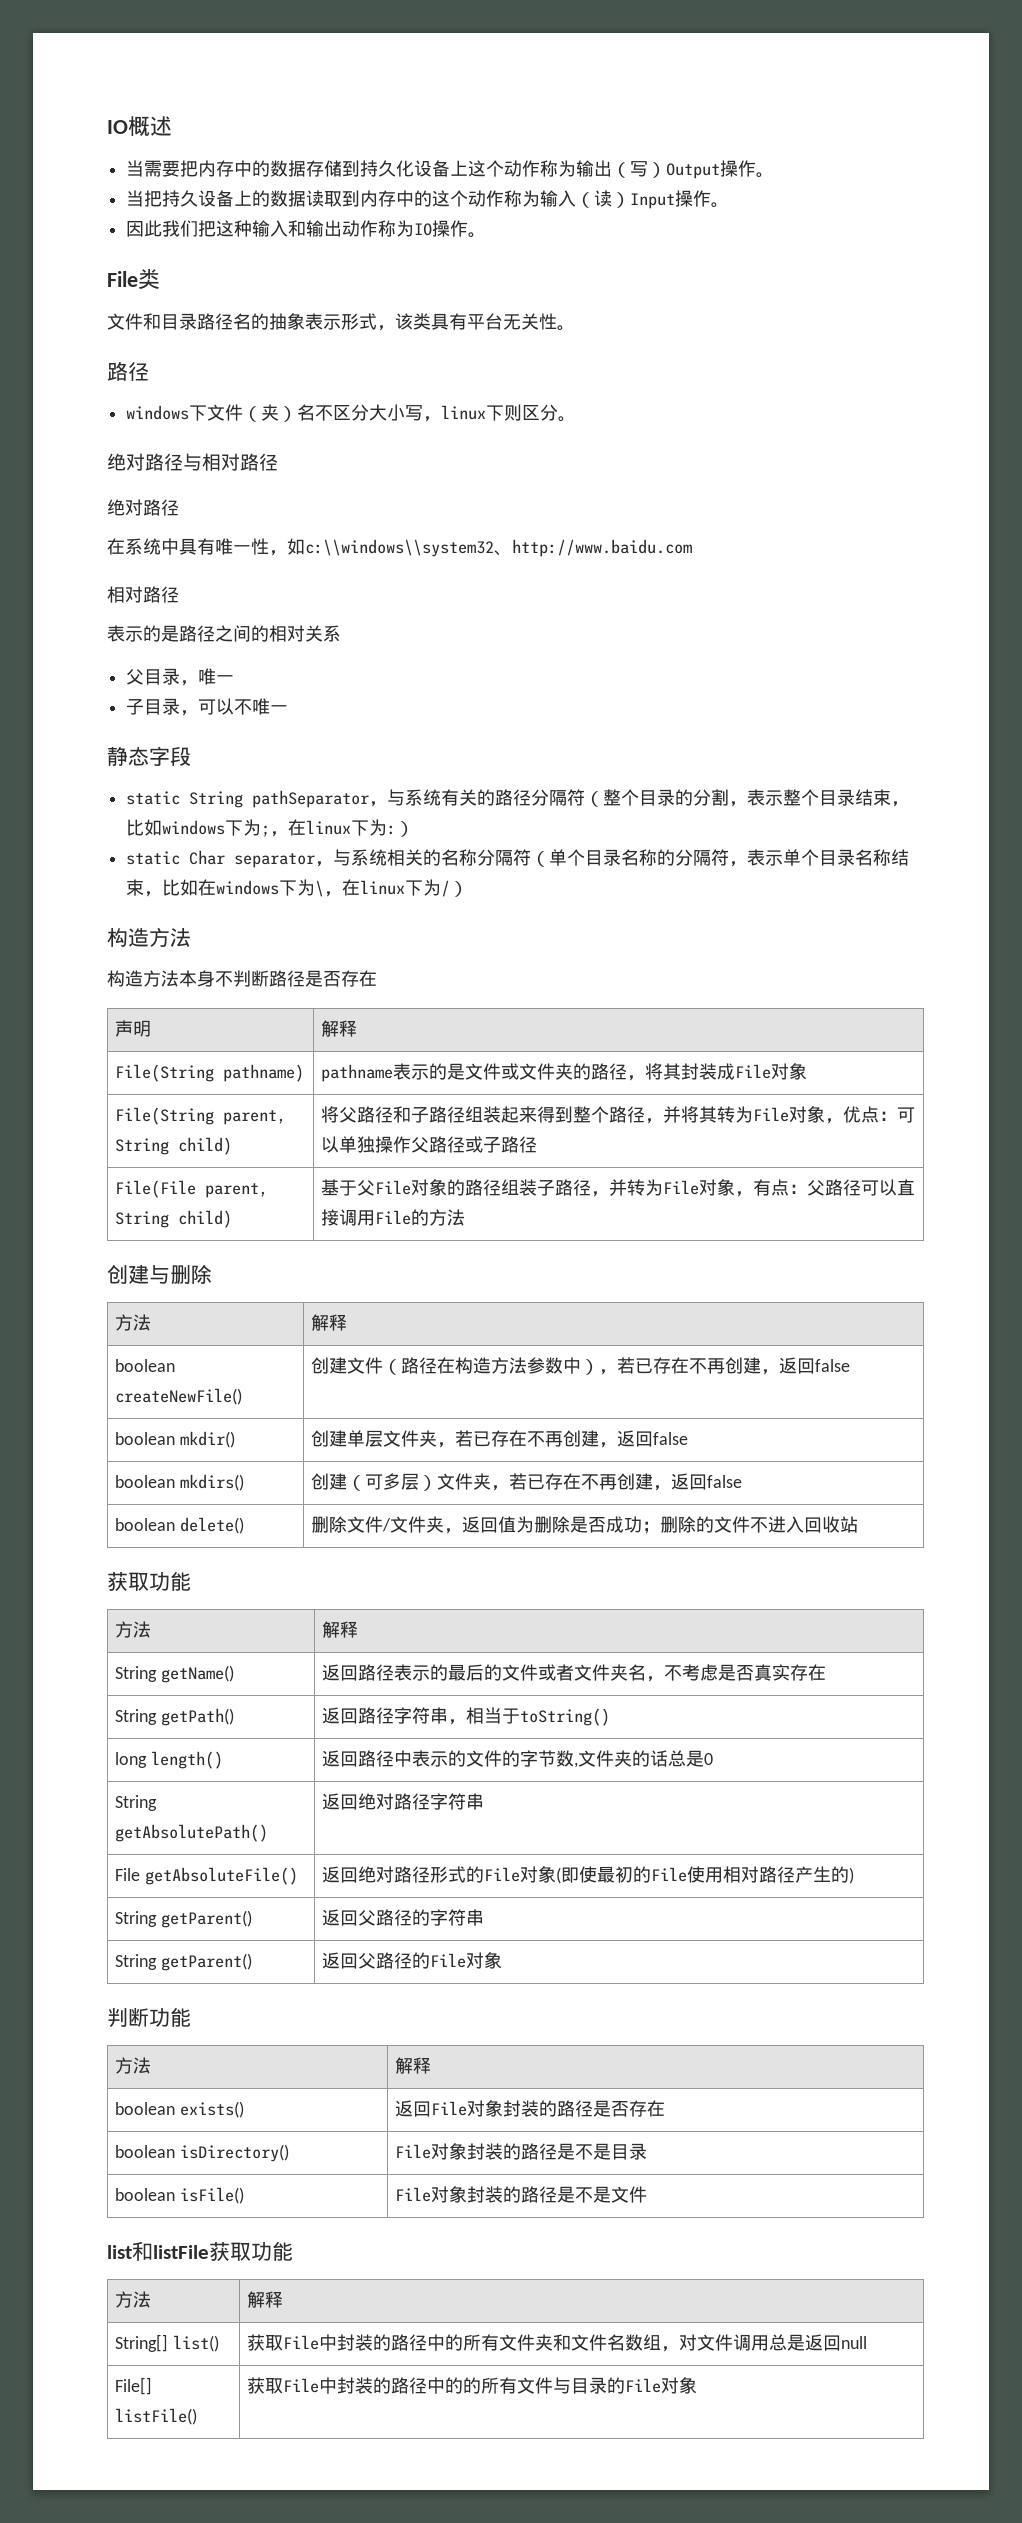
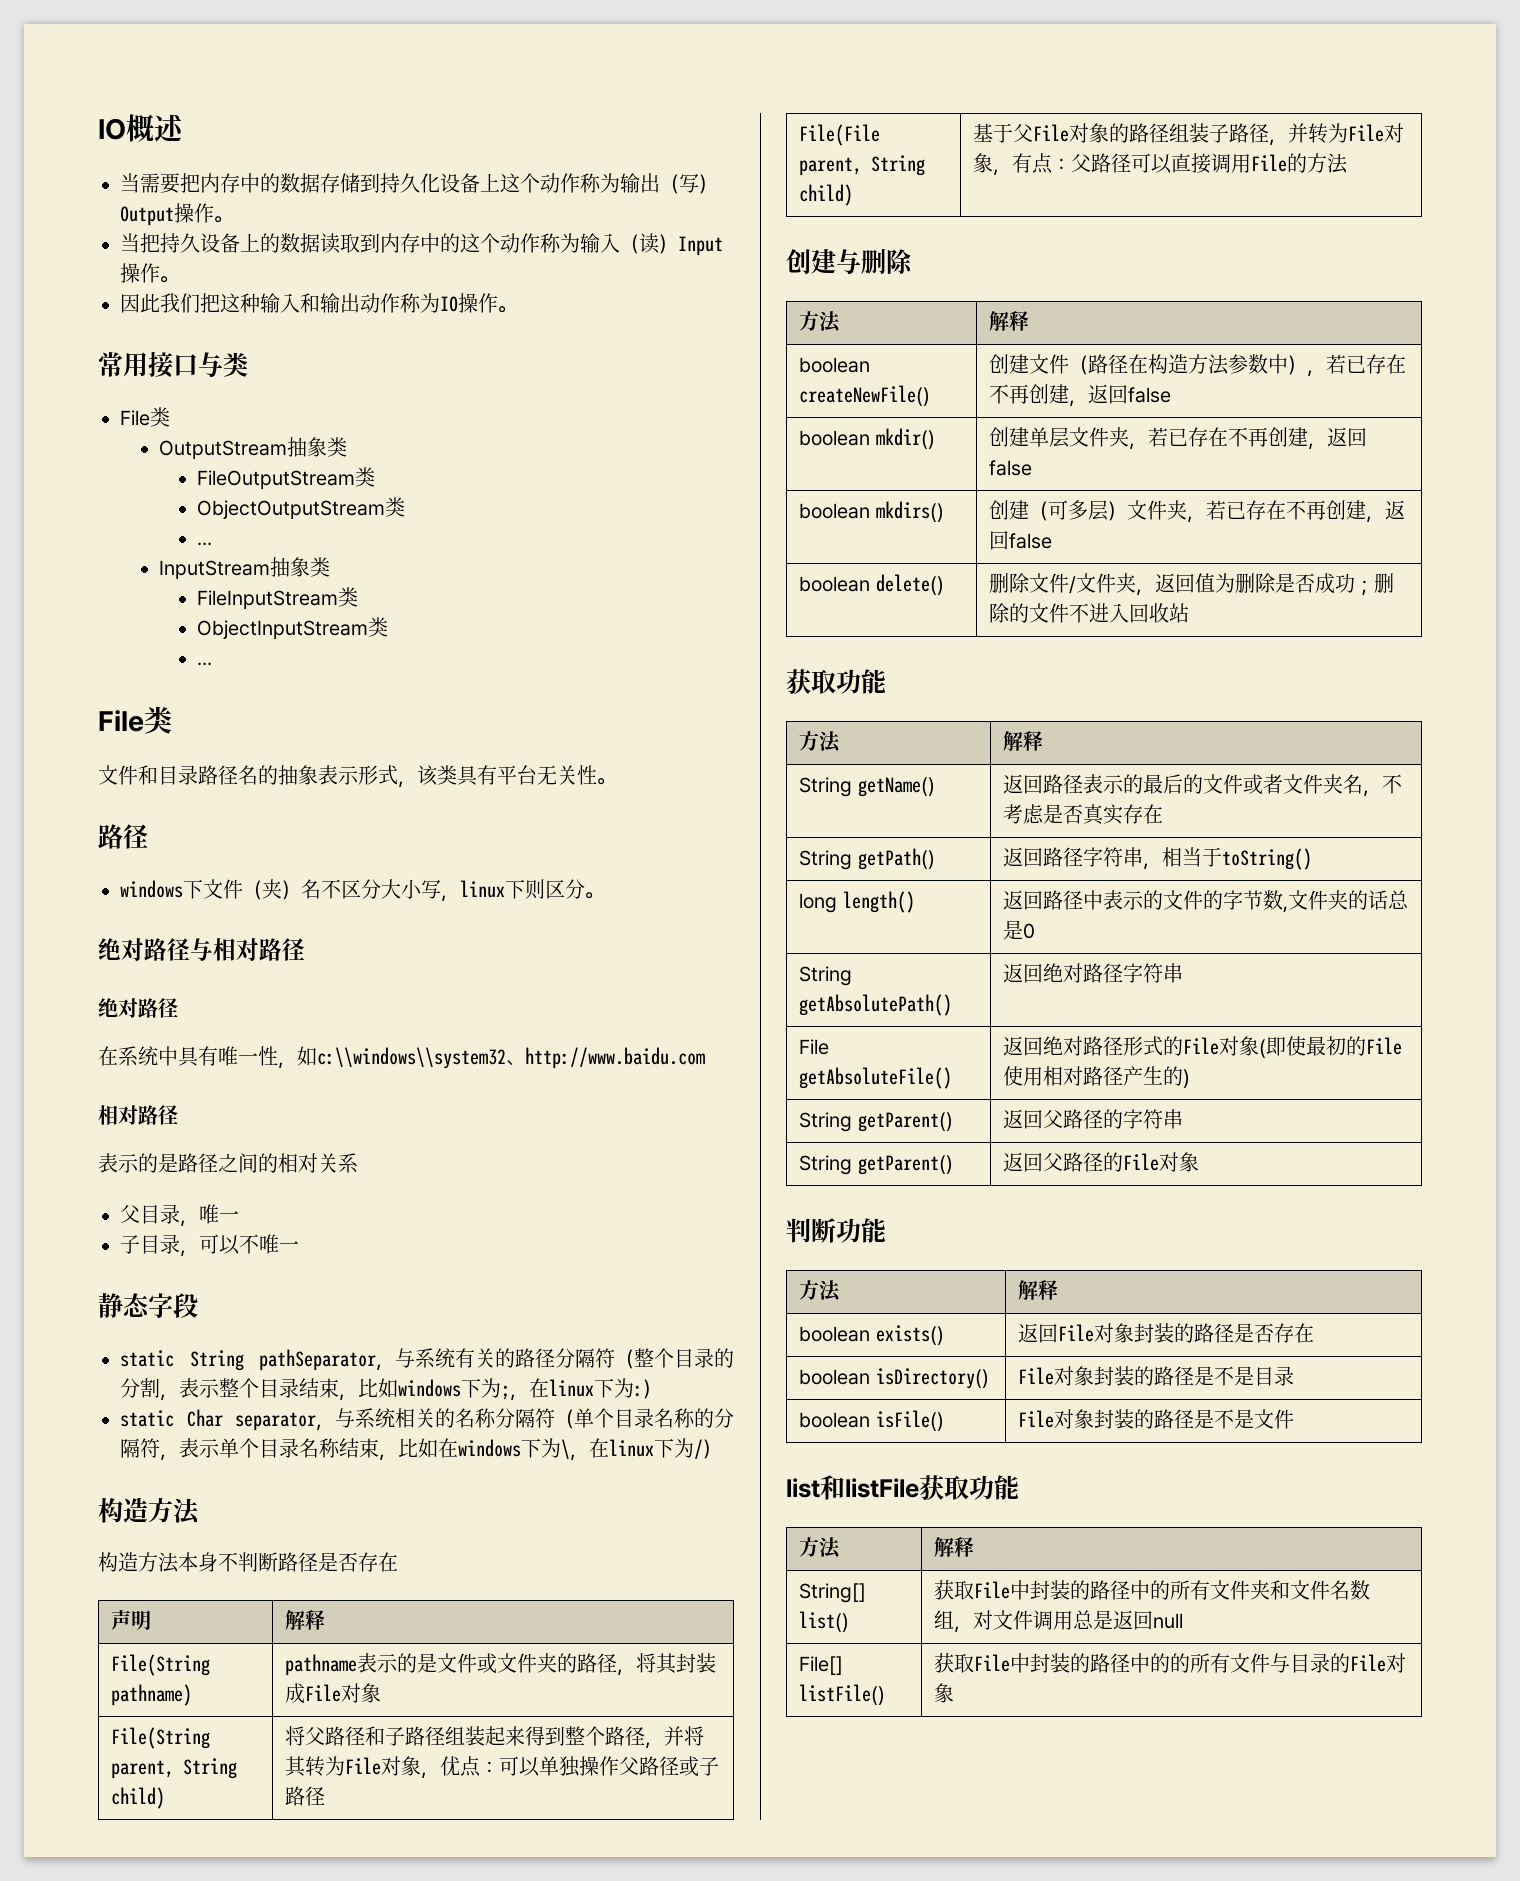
+ 常用接口与类
+ File类
+ OutputStream抽象类
+ FileOutputStream类
+ ObjectOutputStream类
+ ...
+ InputStream抽象类
+ FileInputStream类
+ ObjectInputStream类
+ ...

